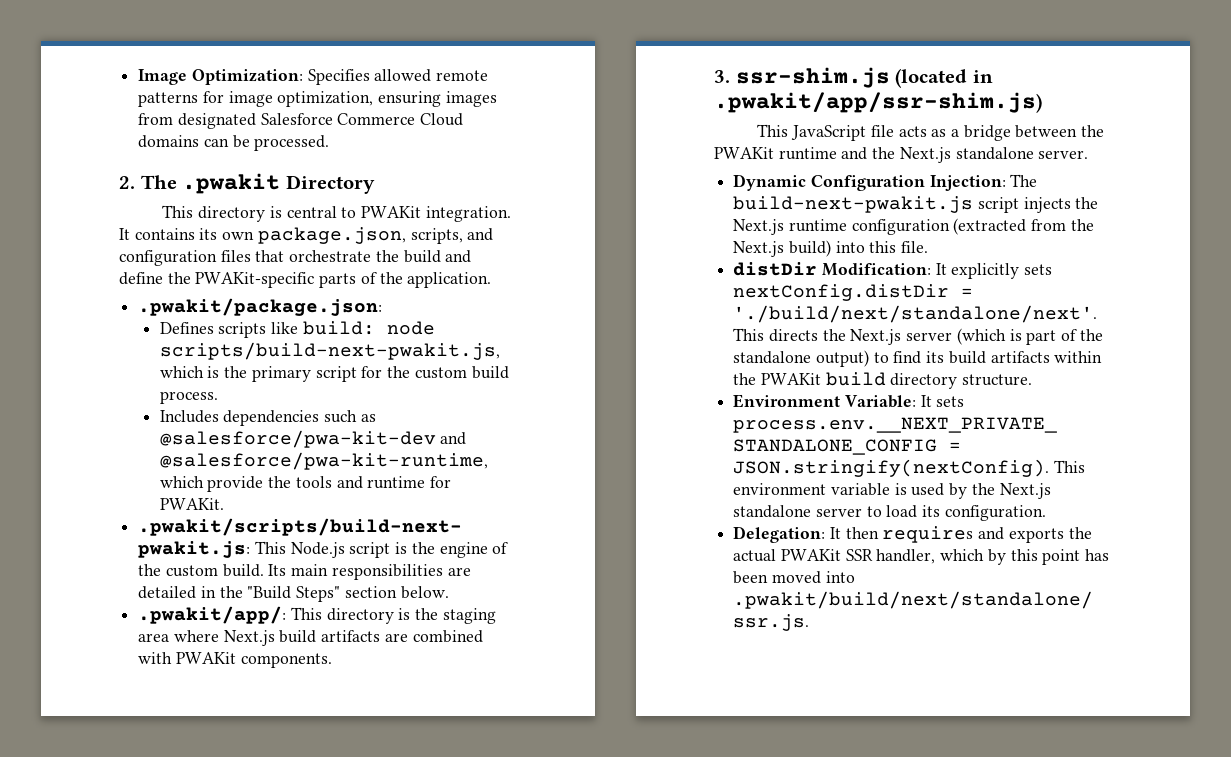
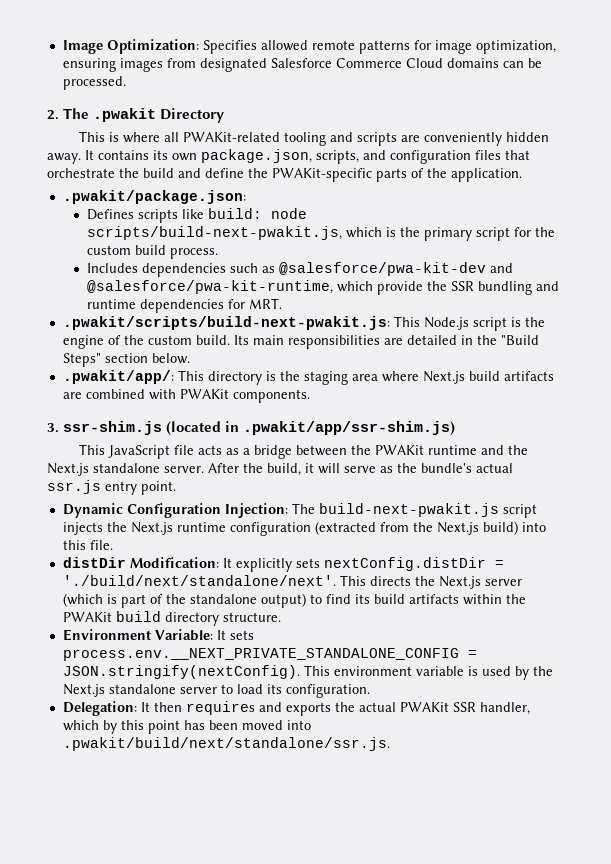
- This directory is central to PWAKit integration.
+ This is where all PWAKit-related tooling and scripts are conveniently hidden away.
- Includes dependencies such as @salesforce/pwa-kit-dev and @salesforce/pwa-kit-runtime, which provide the tools and runtime for PWAKit.
+ Includes dependencies such as @salesforce/pwa-kit-dev and @salesforce/pwa-kit-runtime, which provide the SSR bundling and runtime dependencies for MRT.
+ After the build, it will serve as the bundle's actual ssr.js entry point.

